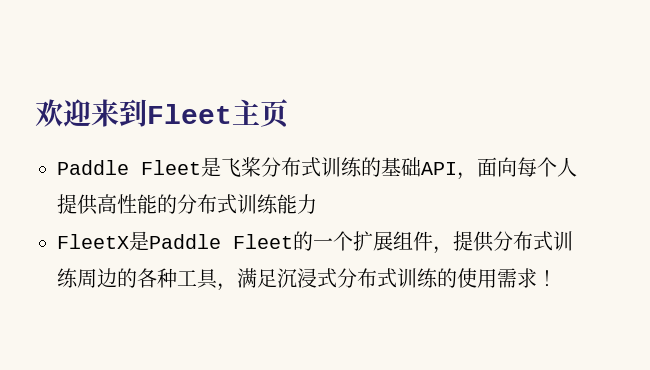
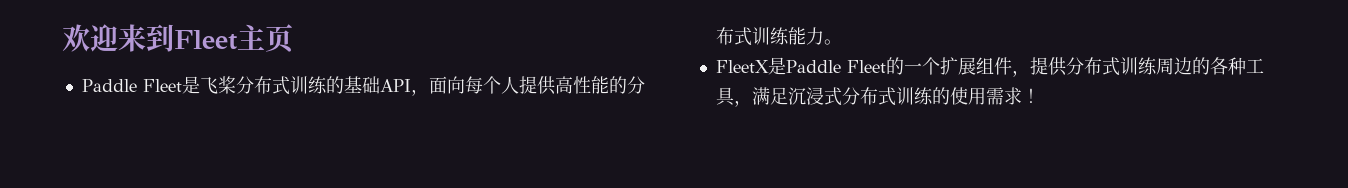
- Paddle Fleet是飞桨分布式训练的基础API，面向每个人提供高性能的分布式训练能力
+ Paddle Fleet是飞桨分布式训练的基础API，面向每个人提供高性能的分布式训练能力。

